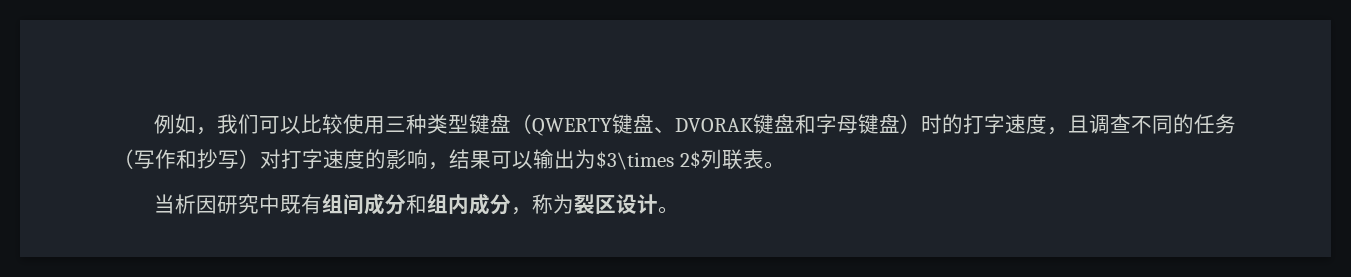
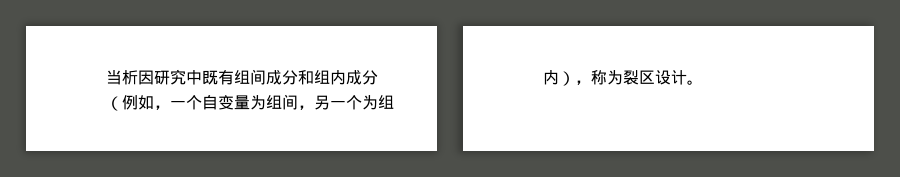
- 例如，我们可以比较使用三种类型键盘（QWERTY键盘、DVORAK键盘和字母键盘）时的打字速度，且调查不同的任务（写作和抄写）对打字速度的影响，结果可以输出为$3\times 2$列联表。
- 当析因研究中既有组间成分和组内成分，称为裂区设计。
+ 当析因研究中既有组间成分和组内成分（例如，一个自变量为组间，另一个为组内），称为裂区设计。

